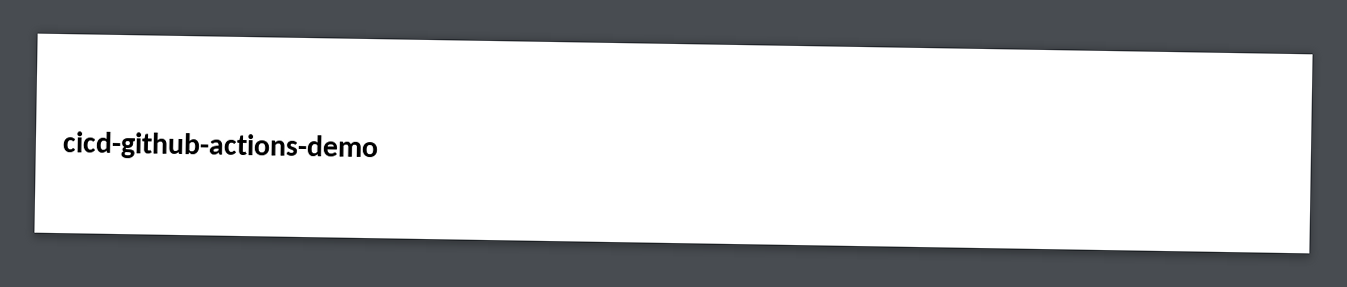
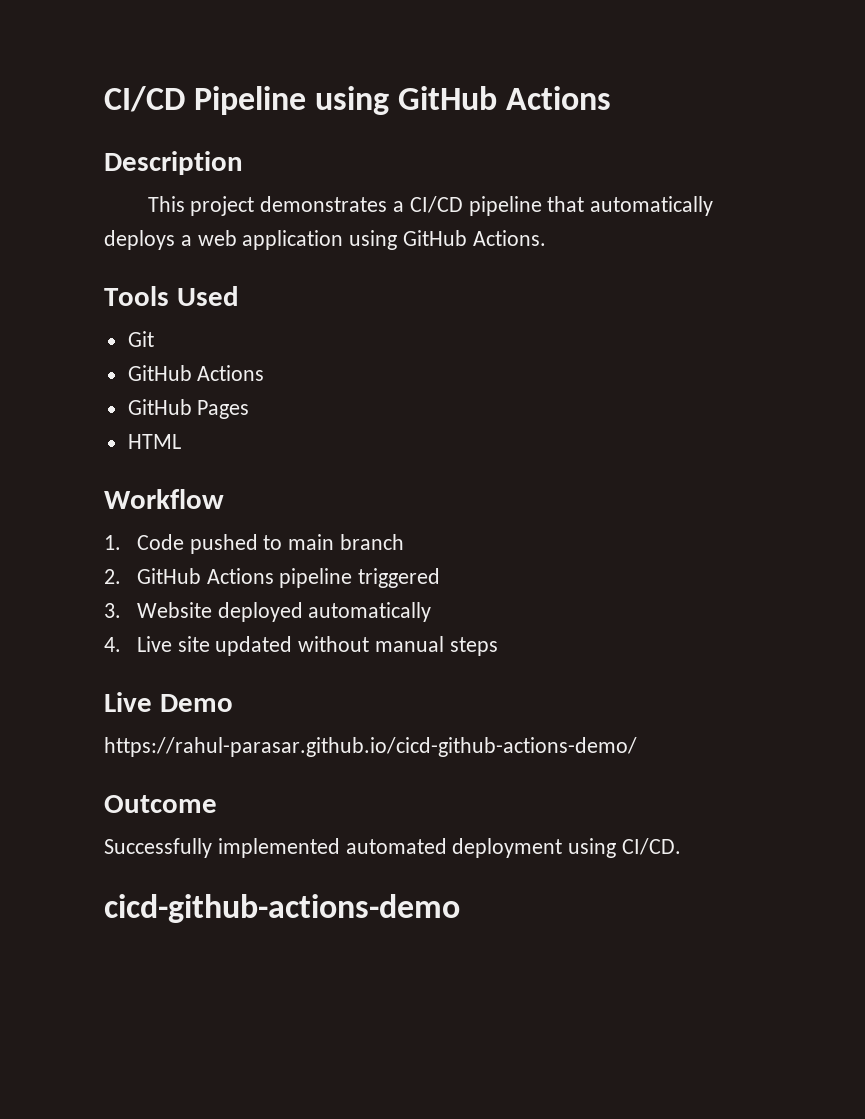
+ CI/CD Pipeline using GitHub Actions
+ Description
+ This project demonstrates a CI/CD pipeline that automatically deploys a web application using GitHub Actions.
+ Tools Used
+ Git
+ GitHub Actions
+ GitHub Pages
+ HTML
+ Workflow
+ 1. Code pushed to main branch
+ 2. GitHub Actions pipeline triggered
+ 3. Website deployed automatically
+ 4. Live site updated without manual steps
+ Live Demo
+ https://rahul-parasar.github.io/cicd-github-actions-demo/
+ Outcome
+ Successfully implemented automated deployment using CI/CD.

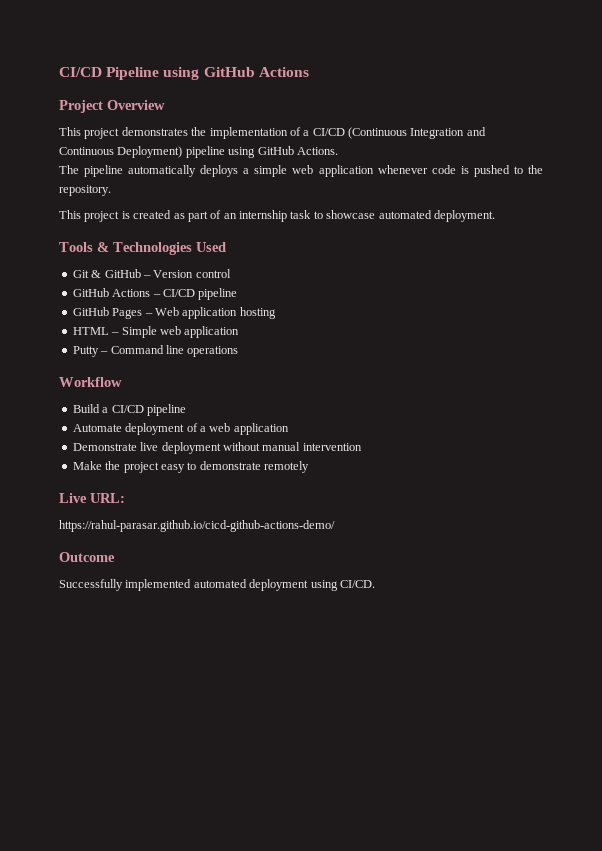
- Description
+ Project Overview
- This project demonstrates a CI/CD pipeline that automatically deploys a web application using GitHub Actions.
+ This project demonstrates the implementation of a CI/CD (Continuous Integration and Continuous Deployment) pipeline using GitHub Actions.
+ The pipeline automatically deploys a simple web application whenever code is pushed to the repository.
+ This project is created as part of an internship task to showcase automated deployment.
- Tools Used
+ Tools & Technologies Used
- Git
- GitHub Actions
+ Git & GitHub – Version control
+ GitHub Actions – CI/CD pipeline
- GitHub Pages
- HTML
+ GitHub Pages – Web application hosting
+ HTML – Simple web application
+ Putty – Command line operations
  Workflow
- 1. Code pushed to main branch
- 2. GitHub Actions pipeline triggered
- 3. Website deployed automatically
- 4. Live site updated without manual steps
- Live Demo
+ Build a CI/CD pipeline
+ Automate deployment of a web application
+ Demonstrate live deployment without manual intervention
+ Make the project easy to demonstrate remotely
+ Live URL:
- cicd-github-actions-demo

